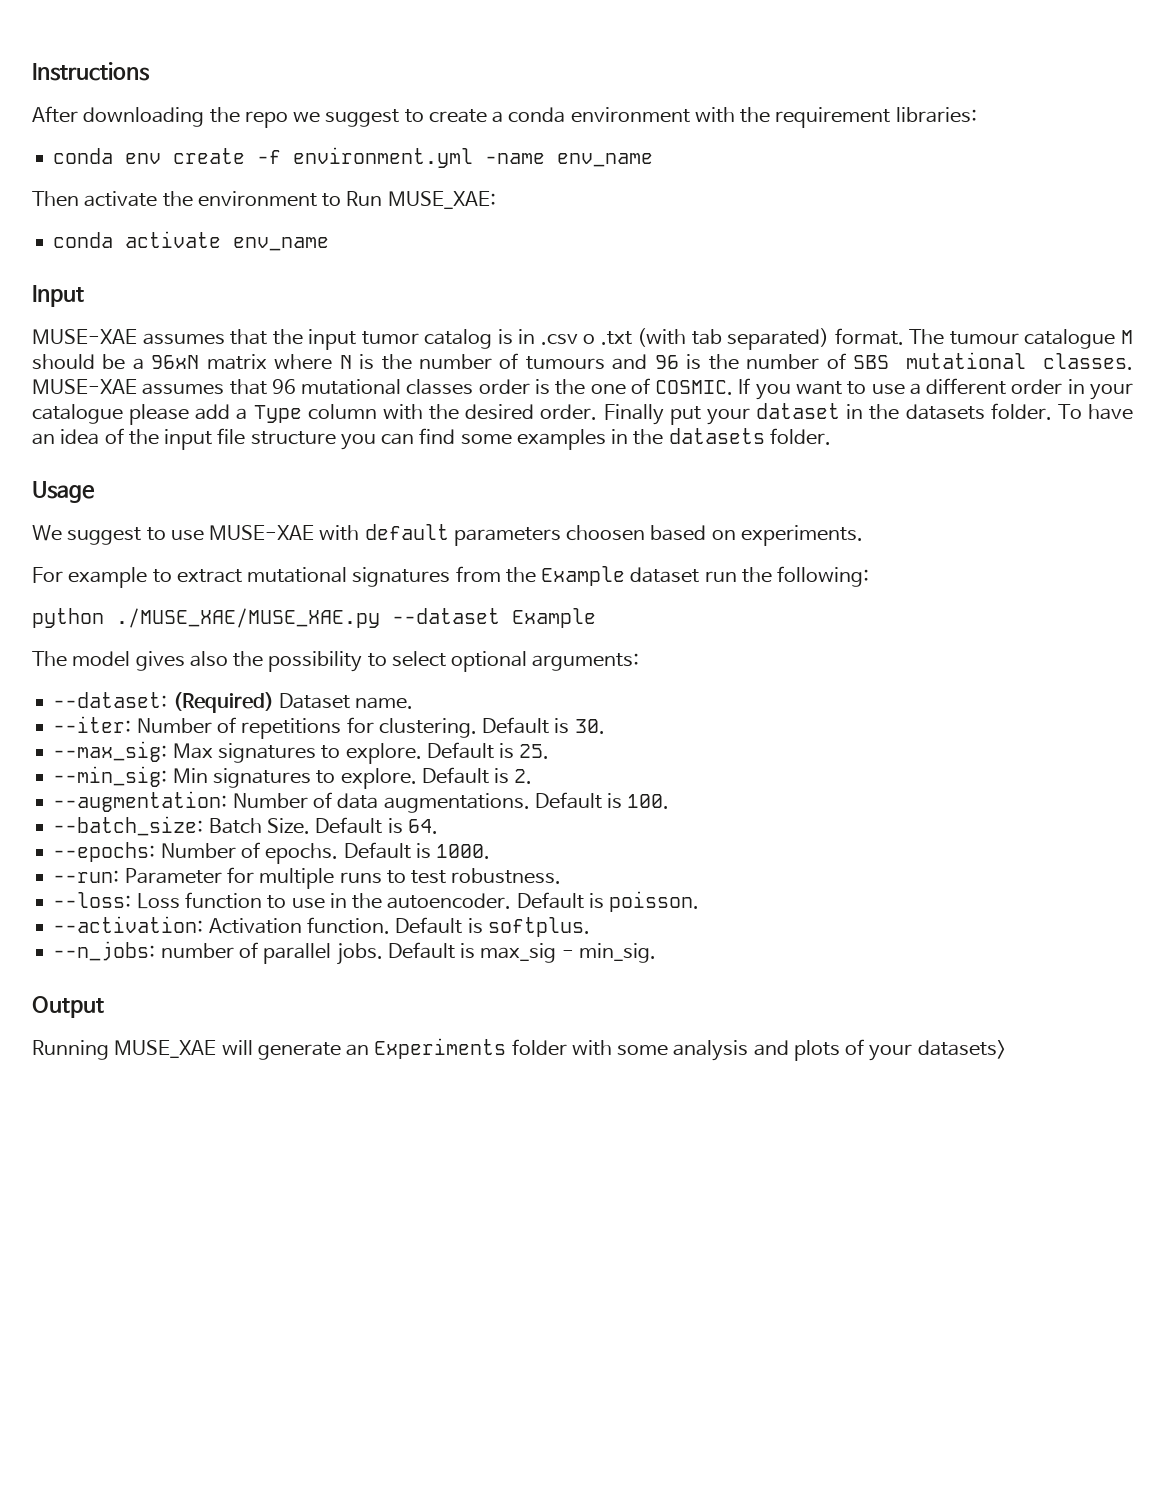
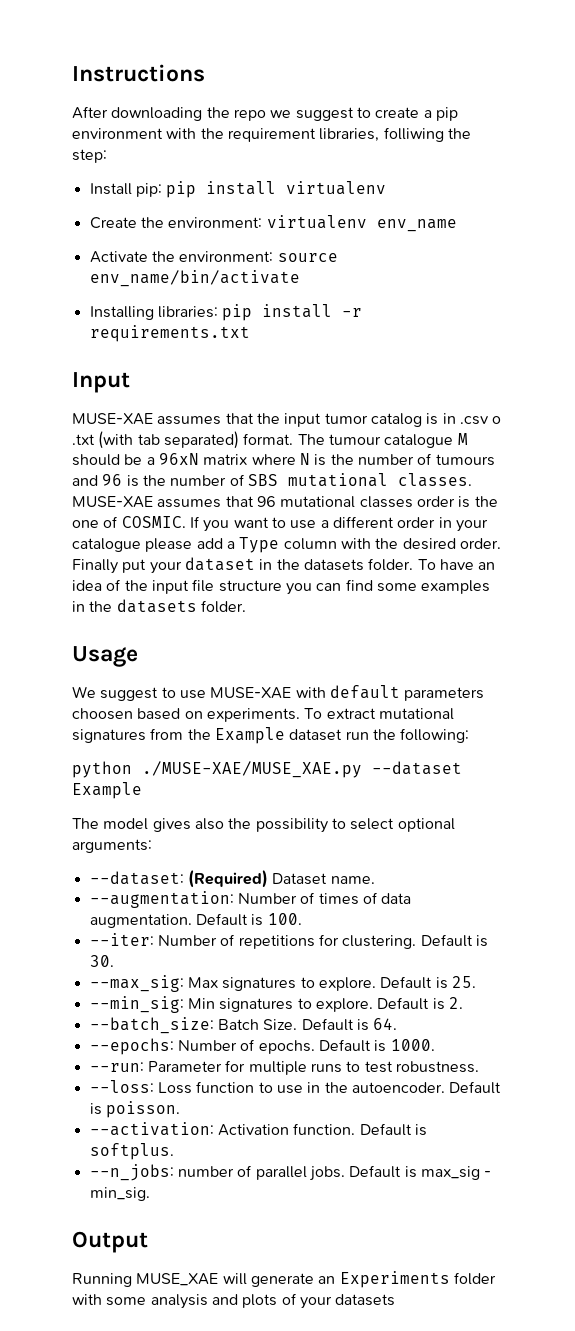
- After downloading the repo we suggest to create a conda environment with the requirement libraries:
- conda env create -f environment.yml -name env_name
- Then activate the environment to Run MUSE_XAE:
- conda activate env_name
+ After downloading the repo we suggest to create a pip environment with the requirement libraries, folliwing the step:
+ Install pip: pip install virtualenv
+ Create the environment: virtualenv env_name
+ Activate the environment: source env_name/bin/activate
+ Installing libraries: pip install -r requirements.txt
- We suggest to use MUSE-XAE with default parameters choosen based on experiments.
- For example to extract mutational signatures from the Example dataset run the following:
+ We suggest to use MUSE-XAE with default parameters choosen based on experiments. To extract mutational signatures from the Example dataset run the following:
- python ./MUSE_XAE/MUSE_XAE.py --dataset Example
+ python ./MUSE-XAE/MUSE_XAE.py --dataset Example
+ --augmentation: Number of times of data augmentation. Default is 100.
- --augmentation: Number of data augmentations. Default is 100.
- Running MUSE_XAE will generate an Experiments folder with some analysis and plots of your datasets>
+ Running MUSE_XAE will generate an Experiments folder with some analysis and plots of your datasets

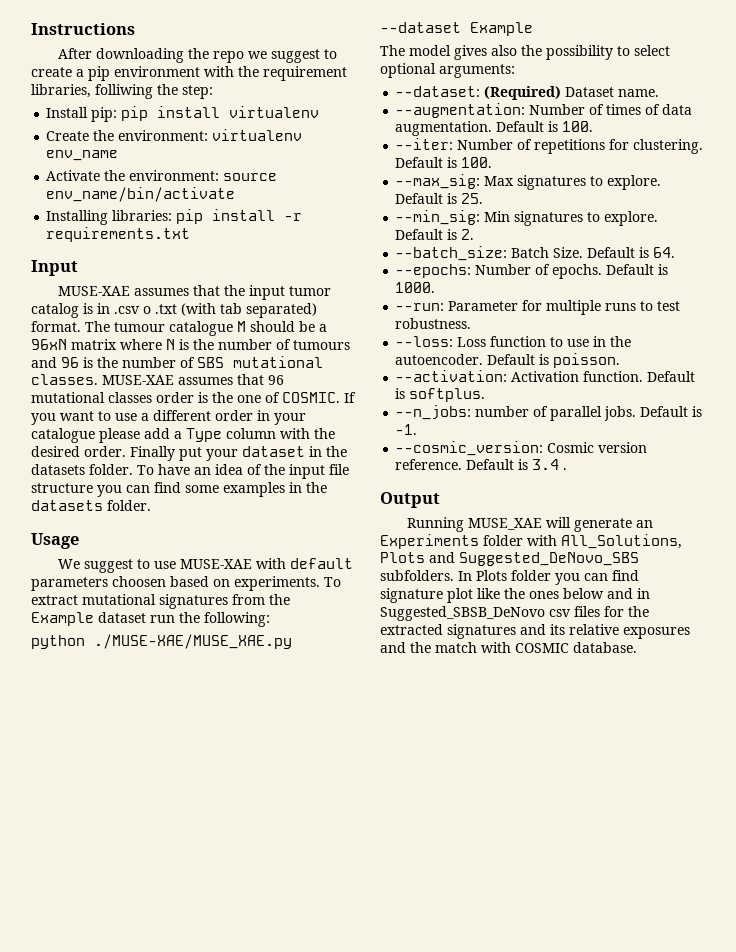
- --iter: Number of repetitions for clustering. Default is 30.
+ --iter: Number of repetitions for clustering. Default is 100.
- Default is max_sig - min_sig.
+ Default is -1.
+ --cosmic_version: Cosmic version reference. Default is 3.4 .
- Running MUSE_XAE will generate an Experiments folder with some analysis and plots of your datasets
+ Running MUSE_XAE will generate an Experiments folder with All_Solutions, Plots and Suggested_DeNovo_SBS subfolders. In Plots folder you can find signature plot like the ones below and in Suggested_SBSB_DeNovo csv files for the extracted signatures and its relative exposures and the match with COSMIC database.

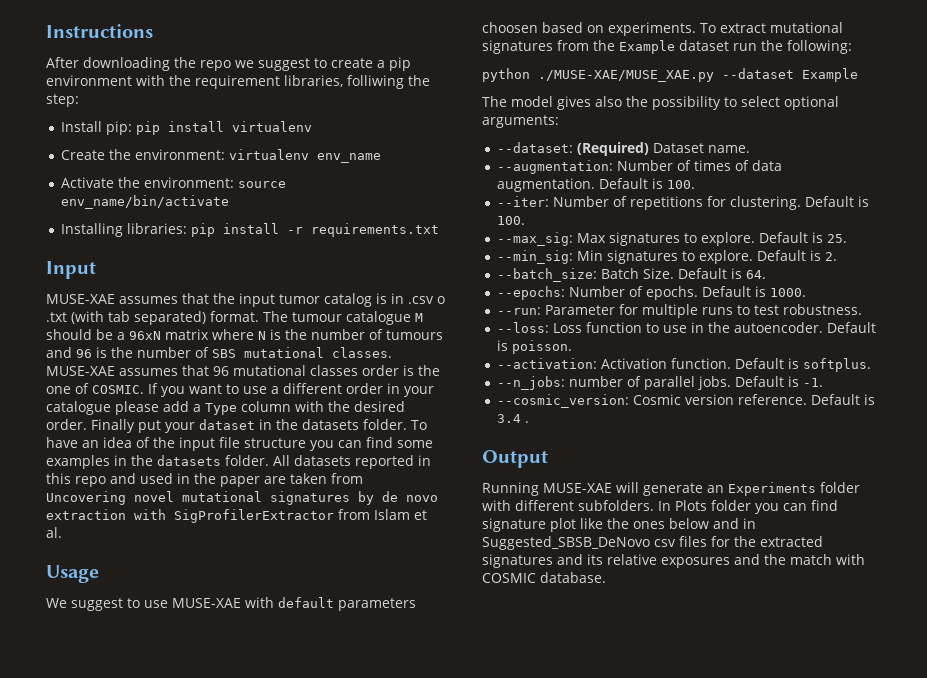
+ All datasets reported in this repo and used in the paper are taken from Uncovering novel mutational signatures by de novo extraction with SigProfilerExtractor from Islam et al.
- Running MUSE_XAE will generate an Experiments folder with All_Solutions, Plots and Suggested_DeNovo_SBS subfolders.
+ Running MUSE-XAE will generate an Experiments folder with different subfolders.

